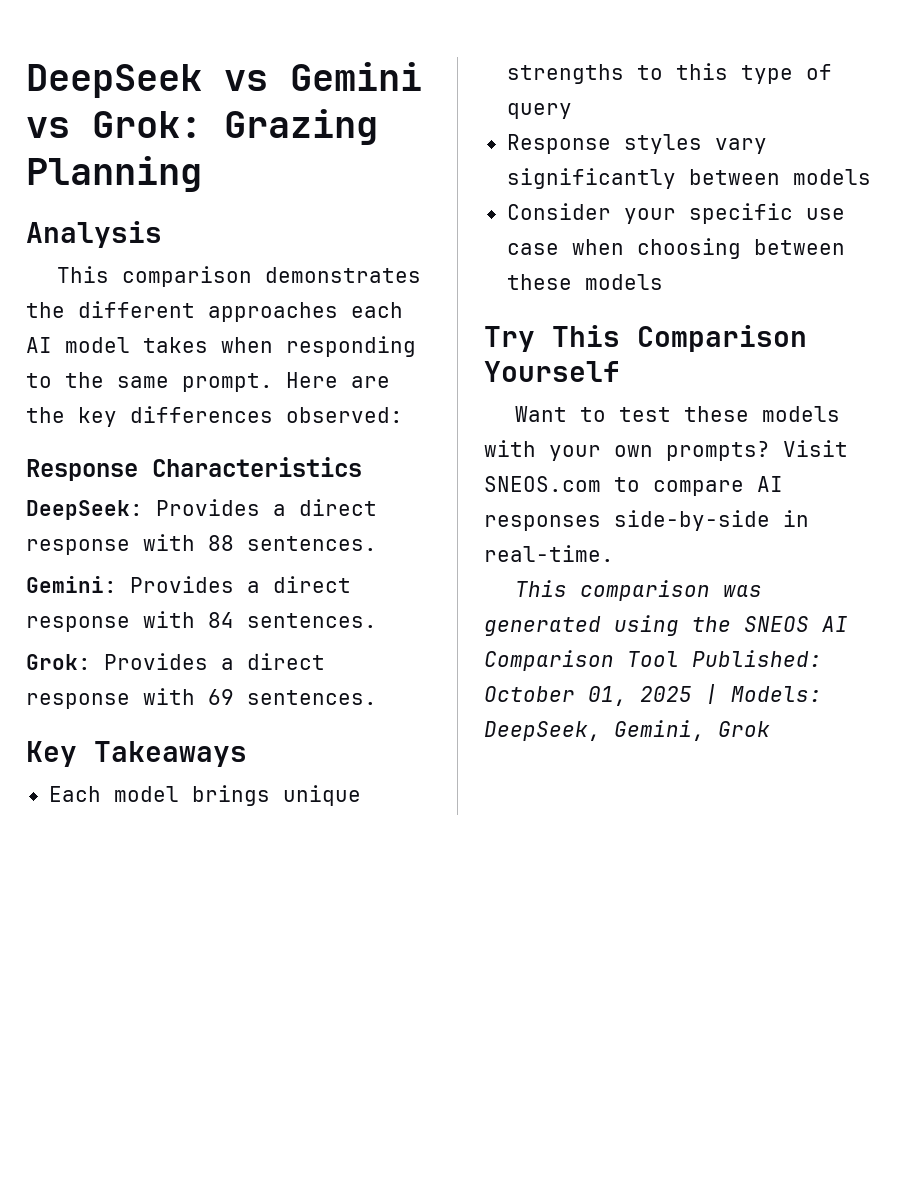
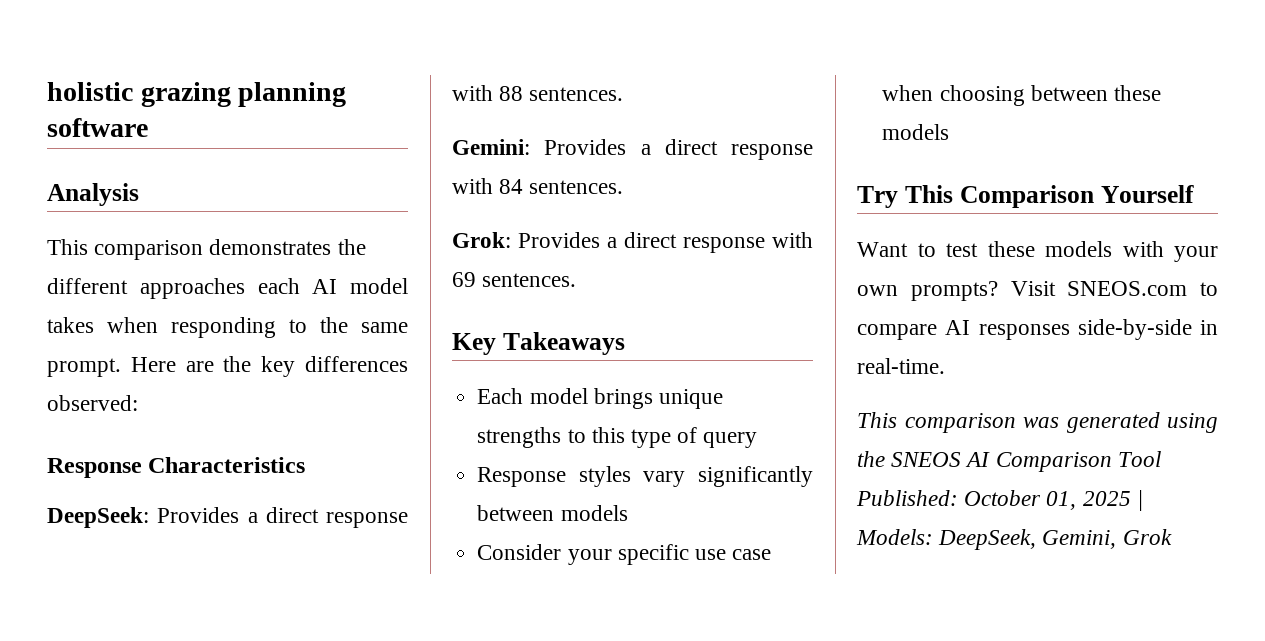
- DeepSeek vs Gemini vs Grok: Grazing Planning
+ holistic grazing planning software

